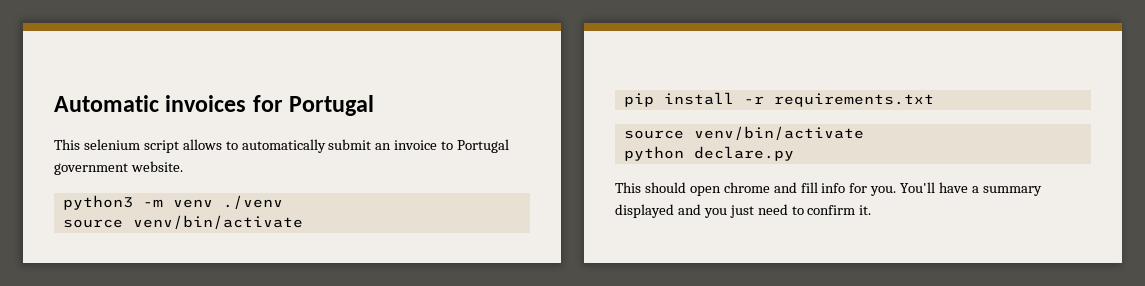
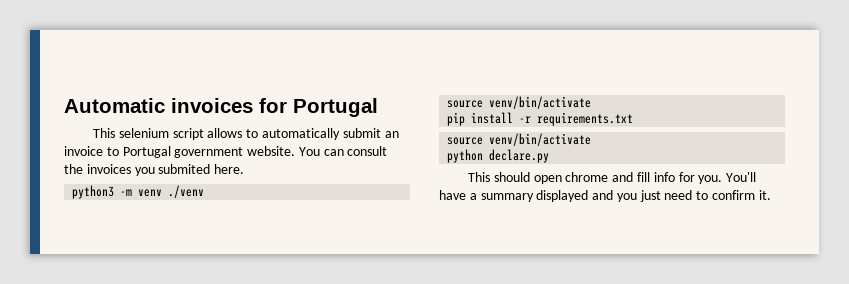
+ You can consult the invoices you submited here.

